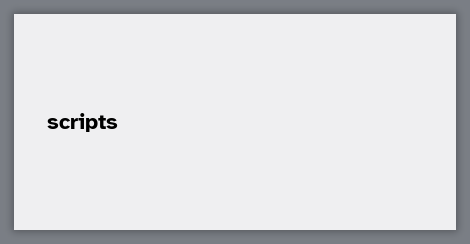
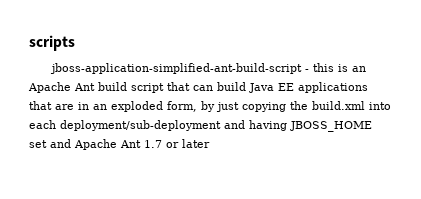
+ jboss-application-simplified-ant-build-script - this is an Apache Ant build script that can build Java EE applications that are in an exploded form, by just copying the build.xml into each deployment/sub-deployment and having JBOSS_HOME set and Apache Ant 1.7 or later

